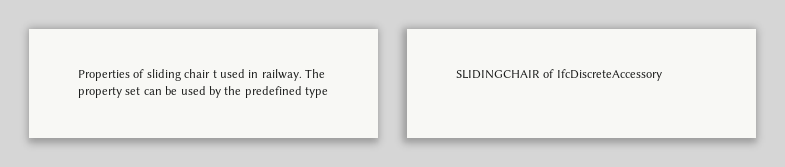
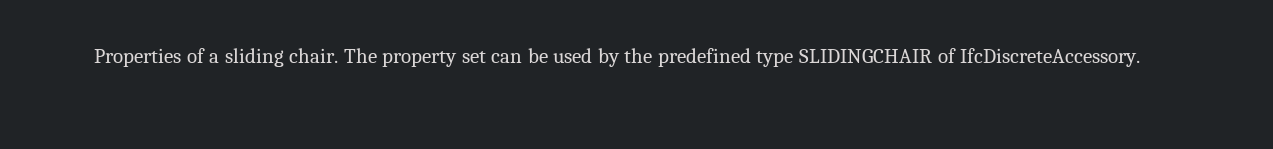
- Properties of sliding chair t used in railway.
+ Properties of a sliding chair.
- The property set can be used by the predefined type SLIDINGCHAIR of IfcDiscreteAccessory
+ The property set can be used by the predefined type SLIDINGCHAIR of IfcDiscreteAccessory.

